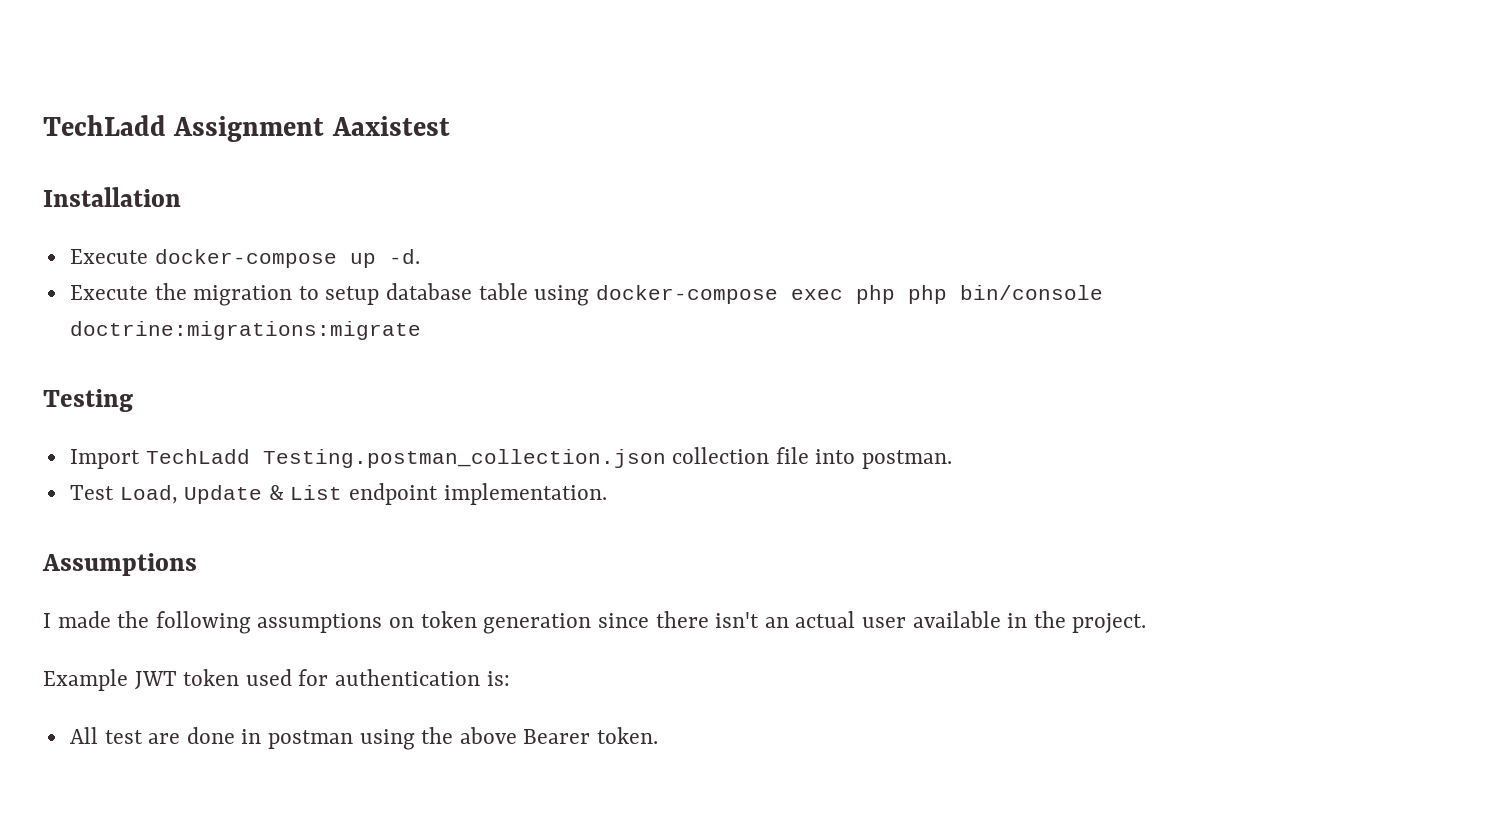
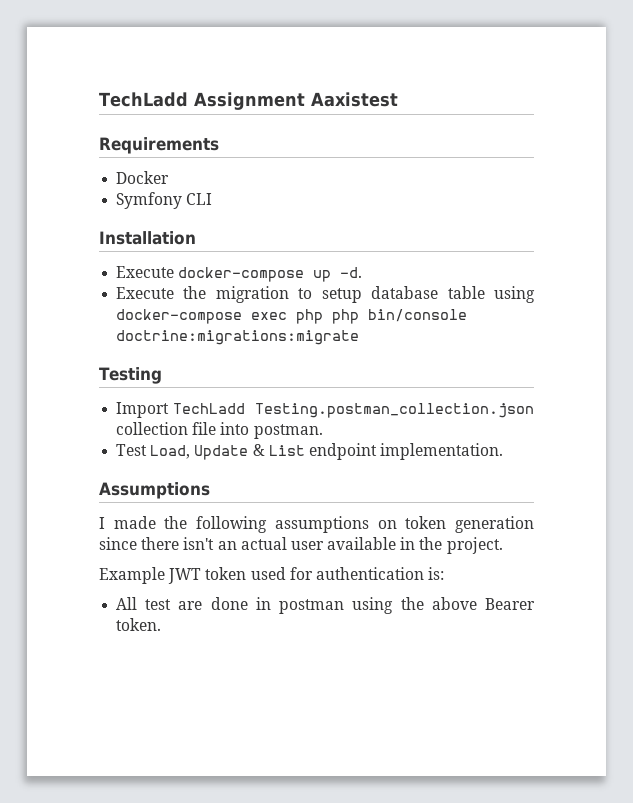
+ Requirements
+ Docker
+ Symfony CLI

